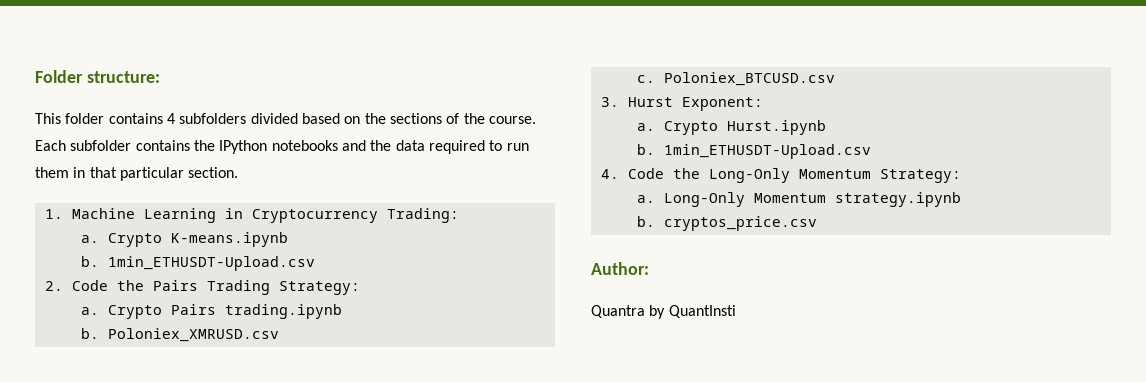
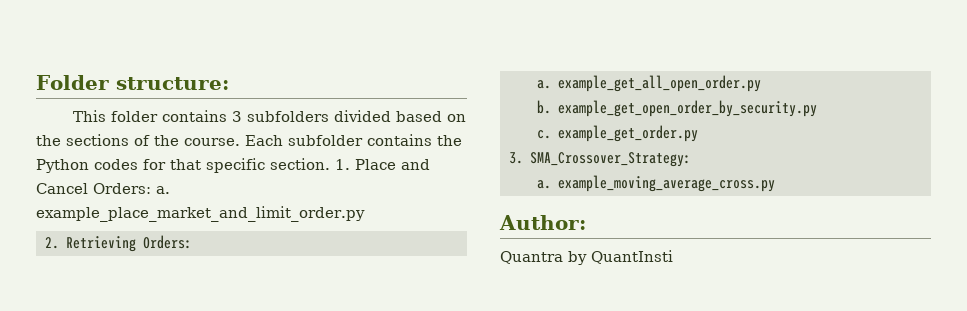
- This folder contains 4 subfolders divided based on the sections of the course.
+ This folder contains 3 subfolders divided based on the sections of the course.
- Each subfolder contains the IPython notebooks and the data required to run them in that particular section.
- 1. Machine Learning in Cryptocurrency Trading:
- a. Crypto K-means.ipynb
- b. 1min_ETHUSDT-Upload.csv
- 2. Code the Pairs Trading Strategy:
- a. Crypto Pairs trading.ipynb
- b. Poloniex_XMRUSD.csv
- c. Poloniex_BTCUSD.csv
- 3. Hurst Exponent:
- a. Crypto Hurst.ipynb
- b. 1min_ETHUSDT-Upload.csv
- 4. Code the Long-Only Momentum Strategy:
- a. Long-Only Momentum strategy.ipynb
- b. cryptos_price.csv
+ Each subfolder contains the Python codes for that specific section. 1. Place and Cancel Orders: a. example_place_market_and_limit_order.py
+ 2. Retrieving Orders:
+ a. example_get_all_open_order.py
+ b. example_get_open_order_by_security.py
+ c. example_get_order.py
+ 3. SMA_Crossover_Strategy:
+ a. example_moving_average_cross.py

